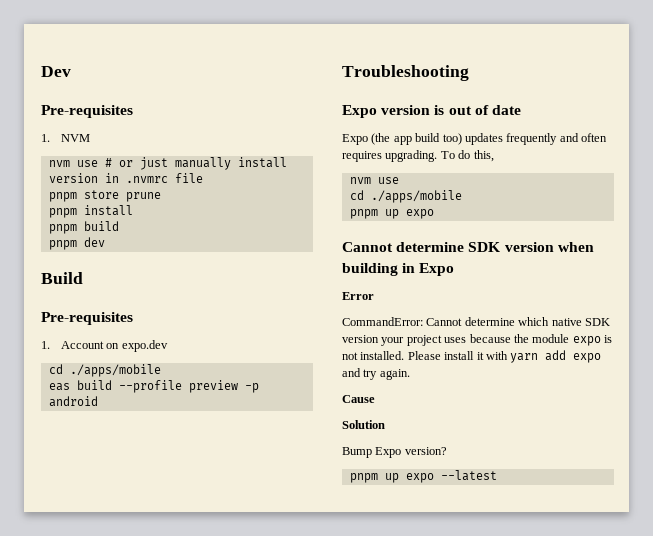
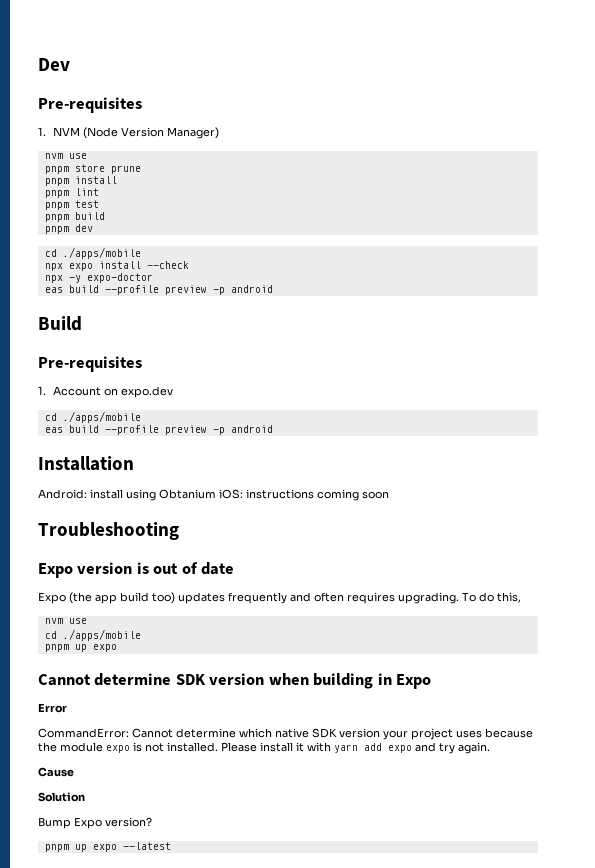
- 1. NVM
- nvm use # or just manually install version in .nvmrc file
+ 1. NVM (Node Version Manager)
+ nvm use
+ pnpm lint
+ pnpm test
  pnpm dev
+ cd ./apps/mobile
+ npx expo install --check
+ npx -y expo-doctor
+ eas build --profile preview -p android
+ Installation
+ Android: install using Obtanium iOS: instructions coming soon

